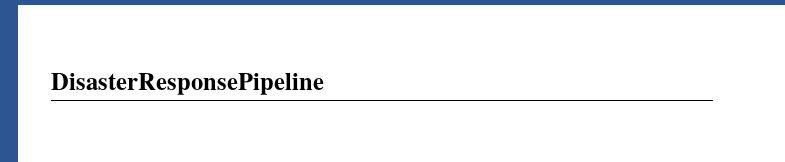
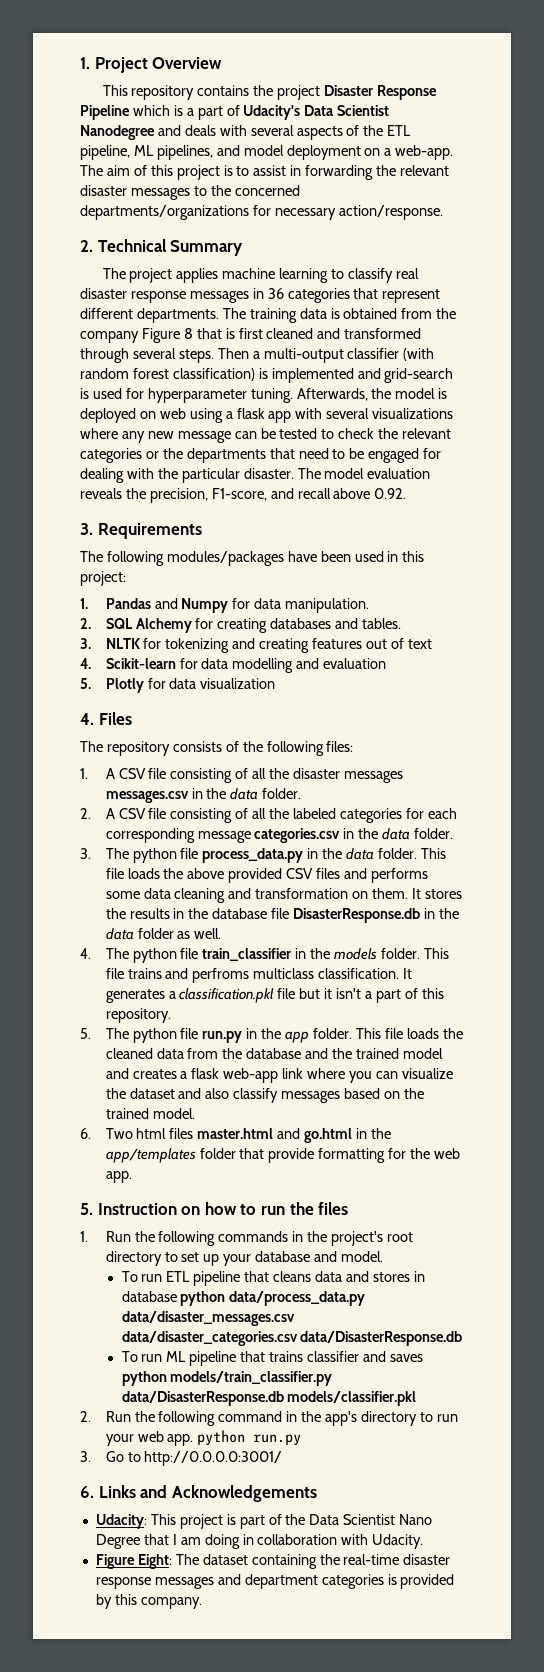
- DisasterResponsePipeline
+ 1. Project Overview
+ This repository contains the project Disaster Response Pipeline which is a part of Udacity's Data Scientist Nanodegree and deals with several aspects of the ETL pipeline, ML pipelines, and model deployment on a web-app. The aim of this project is to assist in forwarding the relevant disaster messages to the concerned departments/organizations for necessary action/response.
+ 2. Technical Summary
+ The project applies machine learning to classify real disaster response messages in 36 categories that represent different departments. The training data is obtained from the company Figure 8 that is first cleaned and transformed through several steps. Then a multi-output classifier (with random forest classification) is implemented and grid-search is used for hyperparameter tuning. Afterwards, the model is deployed on web using a flask app with several visualizations where any new message can be tested to check the relevant categories or the departments that need to be engaged for dealing with the particular disaster. The model evaluation reveals the precision, F1-score, and recall above 0.92.
+ 3. Requirements
+ The following modules/packages have been used in this project:
+ 1. Pandas and Numpy for data manipulation.
+ 2. SQL Alchemy for creating databases and tables.
+ 3. NLTK for tokenizing and creating features out of text
+ 4. Scikit-learn for data modelling and evaluation
+ 5. Plotly for data visualization
+ 4. Files
+ The repository consists of the following files:
+ 1. A CSV file consisting of all the disaster messages messages.csv in the data folder.
+ 2. A CSV file consisting of all the labeled categories for each corresponding message categories.csv in the data folder.
+ 3. The python file process_data.py in the data folder. This file loads the above provided CSV files and performs some data cleaning and transformation on them. It stores the results in the database file DisasterResponse.db in the data folder as well.
+ 4. The python file train_classifier in the models folder. This file trains and perfroms multiclass classification. It generates a classification.pkl file but it isn't a part of this repository.
+ 5. The python file run.py in the app folder. This file loads the cleaned data from the database and the trained model and creates a flask web-app link where you can visualize the dataset and also classify messages based on the trained model.
+ 6. Two html files master.html and go.html in the app/templates folder that provide formatting for the web app.
+ 5. Instruction on how to run the files
+ 1. Run the following commands in the project's root directory to set up your database and model.
+ To run ETL pipeline that cleans data and stores in database python data/process_data.py data/disaster_messages.csv data/disaster_categories.csv data/DisasterResponse.db
+ To run ML pipeline that trains classifier and saves python models/train_classifier.py data/DisasterResponse.db models/classifier.pkl
+ 2. Run the following command in the app's directory to run your web app. python run.py
+ 3. Go to http://0.0.0.0:3001/
+ 6. Links and Acknowledgements
+ Udacity: This project is part of the Data Scientist Nano Degree that I am doing in collaboration with Udacity.
+ Figure Eight: The dataset containing the real-time disaster response messages and department categories is provided by this company.

